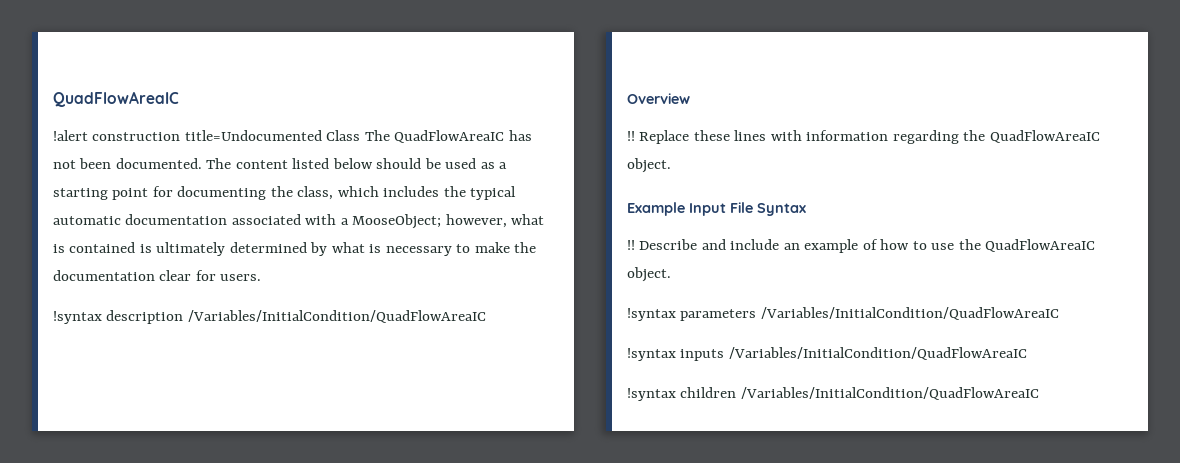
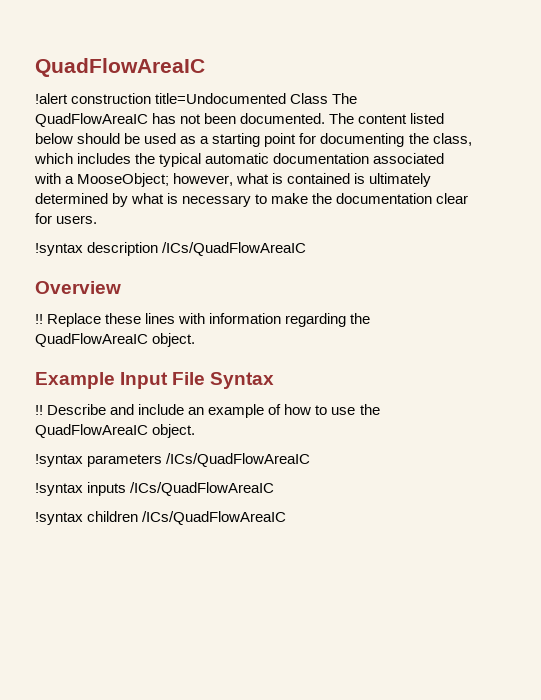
- !syntax description /Variables/InitialCondition/QuadFlowAreaIC
+ !syntax description /ICs/QuadFlowAreaIC
- !syntax parameters /Variables/InitialCondition/QuadFlowAreaIC
+ !syntax parameters /ICs/QuadFlowAreaIC
- !syntax inputs /Variables/InitialCondition/QuadFlowAreaIC
+ !syntax inputs /ICs/QuadFlowAreaIC
- !syntax children /Variables/InitialCondition/QuadFlowAreaIC
+ !syntax children /ICs/QuadFlowAreaIC

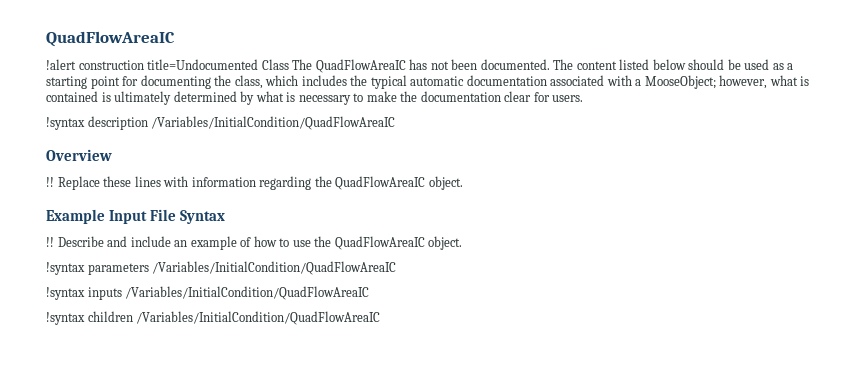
- !syntax description /ICs/QuadFlowAreaIC
+ !syntax description /Variables/InitialCondition/QuadFlowAreaIC
- !syntax parameters /ICs/QuadFlowAreaIC
+ !syntax parameters /Variables/InitialCondition/QuadFlowAreaIC
- !syntax inputs /ICs/QuadFlowAreaIC
+ !syntax inputs /Variables/InitialCondition/QuadFlowAreaIC
- !syntax children /ICs/QuadFlowAreaIC
+ !syntax children /Variables/InitialCondition/QuadFlowAreaIC

